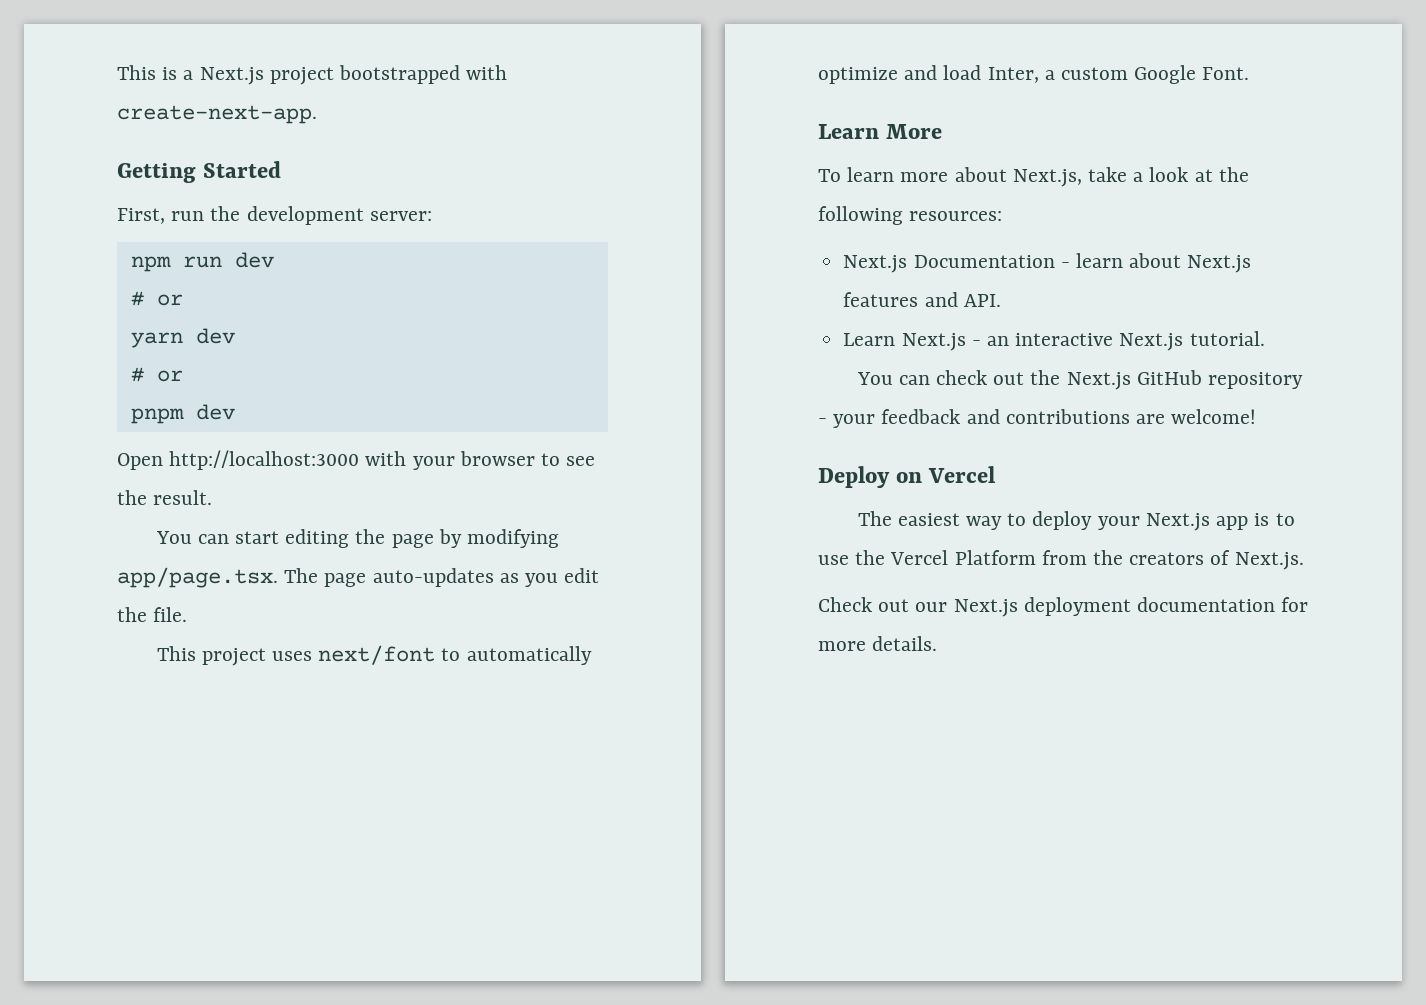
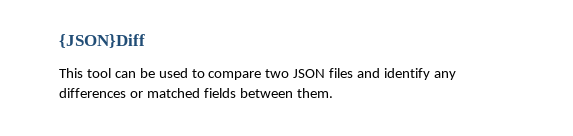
- This is a Next.js project bootstrapped with create-next-app.
- Getting Started
- First, run the development server:
- npm run dev
- # or
- yarn dev
- # or
- pnpm dev
- Open http://localhost:3000 with your browser to see the result.
- You can start editing the page by modifying app/page.tsx. The page auto-updates as you edit the file.
- This project uses next/font to automatically optimize and load Inter, a custom Google Font.
- Learn More
- To learn more about Next.js, take a look at the following resources:
- Next.js Documentation - learn about Next.js features and API.
- Learn Next.js - an interactive Next.js tutorial.
- You can check out the Next.js GitHub repository - your feedback and contributions are welcome!
- Deploy on Vercel
- The easiest way to deploy your Next.js app is to use the Vercel Platform from the creators of Next.js.
- Check out our Next.js deployment documentation for more details.
+ {JSON}Diff
+ This tool can be used to compare two JSON files and identify any differences or matched fields between them.

